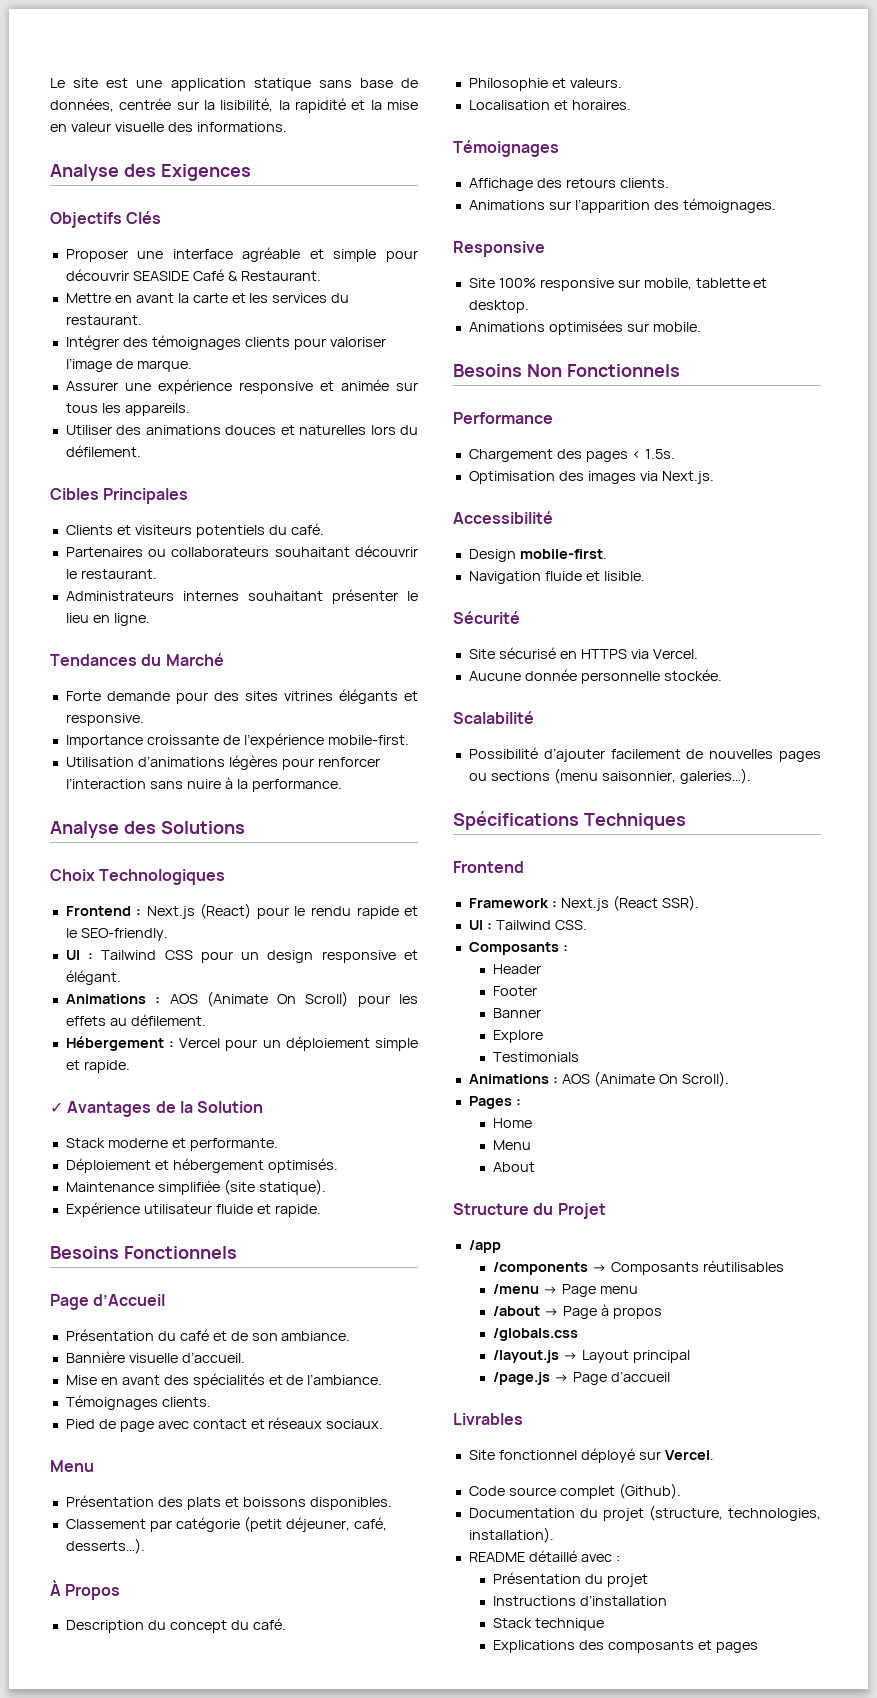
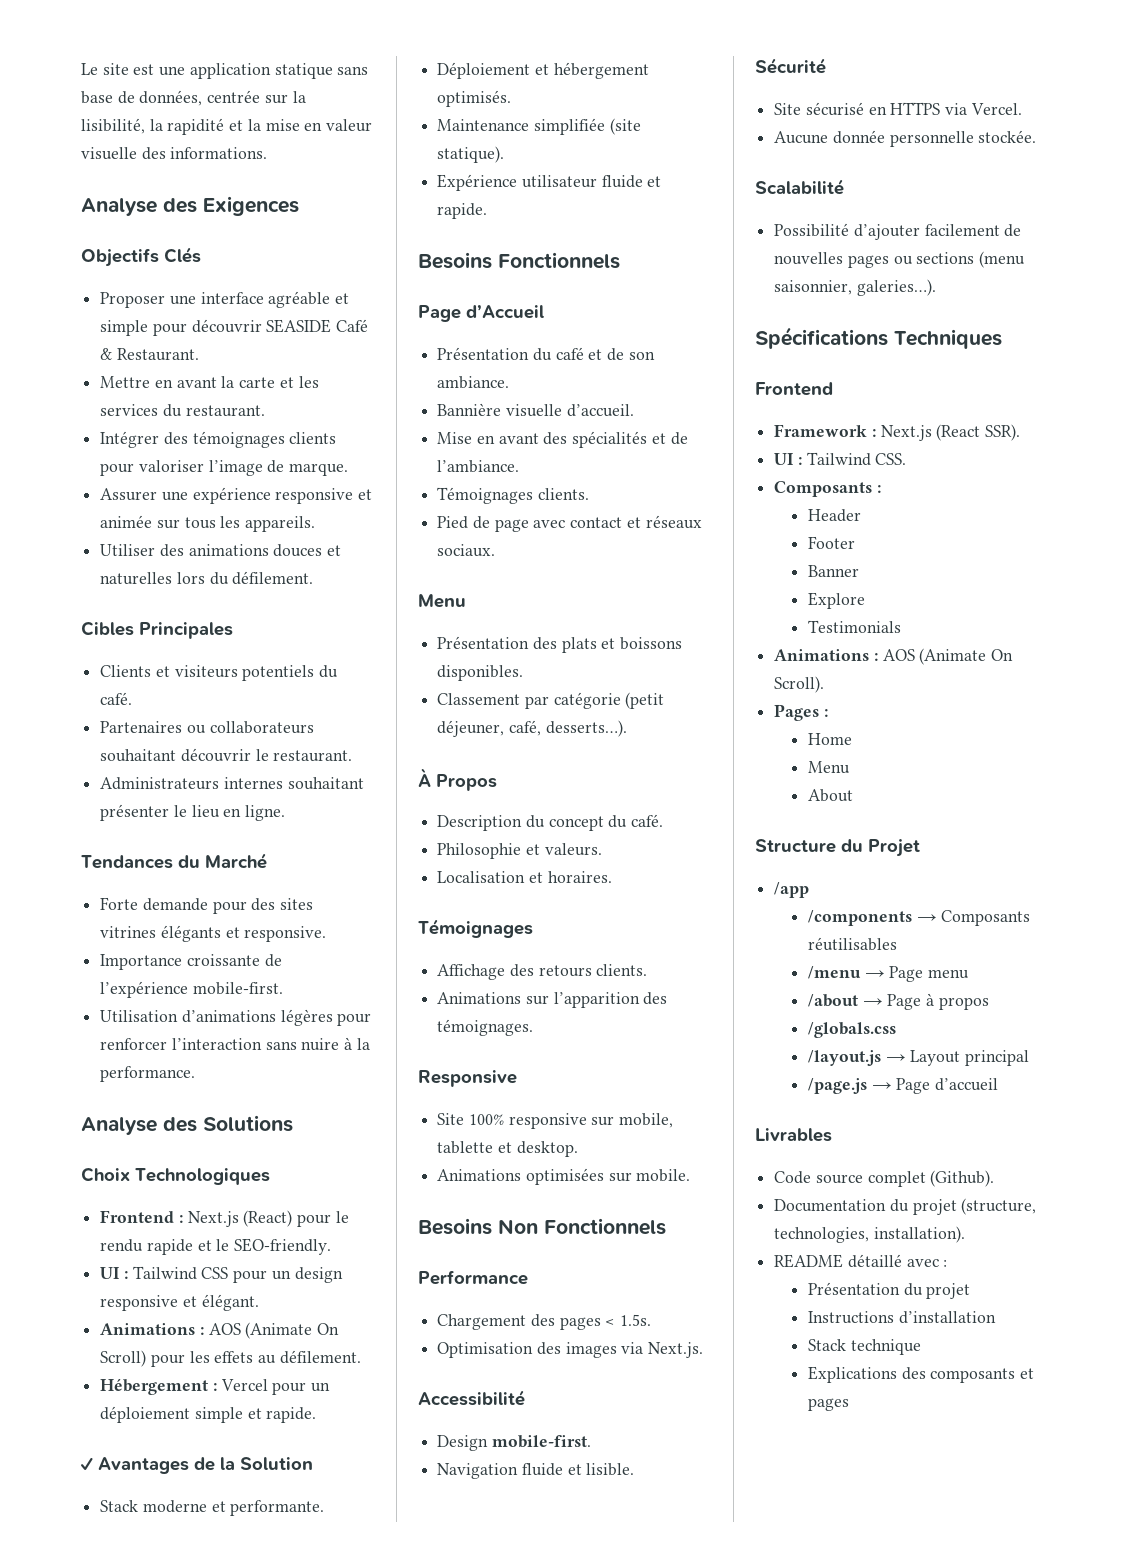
- Site fonctionnel déployé sur Vercel.

